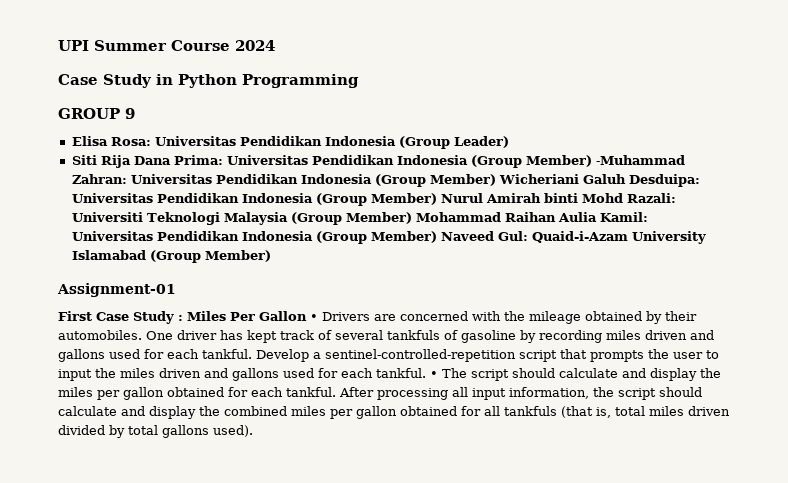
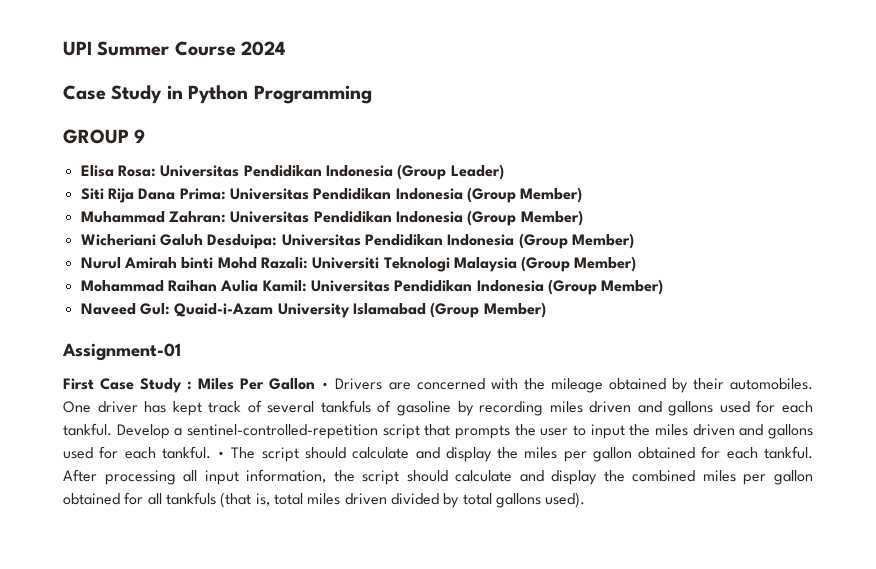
- Siti Rija Dana Prima: Universitas Pendidikan Indonesia (Group Member) -Muhammad Zahran: Universitas Pendidikan Indonesia (Group Member) Wicheriani Galuh Desduipa: Universitas Pendidikan Indonesia (Group Member) Nurul Amirah binti Mohd Razali: Universiti Teknologi Malaysia (Group Member) Mohammad Raihan Aulia Kamil: Universitas Pendidikan Indonesia (Group Member) Naveed Gul: Quaid-i-Azam University Islamabad (Group Member)
+ Siti Rija Dana Prima: Universitas Pendidikan Indonesia (Group Member)
+ Muhammad Zahran: Universitas Pendidikan Indonesia (Group Member)
+ Wicheriani Galuh Desduipa: Universitas Pendidikan Indonesia (Group Member)
+ Nurul Amirah binti Mohd Razali: Universiti Teknologi Malaysia (Group Member)
+ Mohammad Raihan Aulia Kamil: Universitas Pendidikan Indonesia (Group Member)
+ Naveed Gul: Quaid-i-Azam University Islamabad (Group Member)

